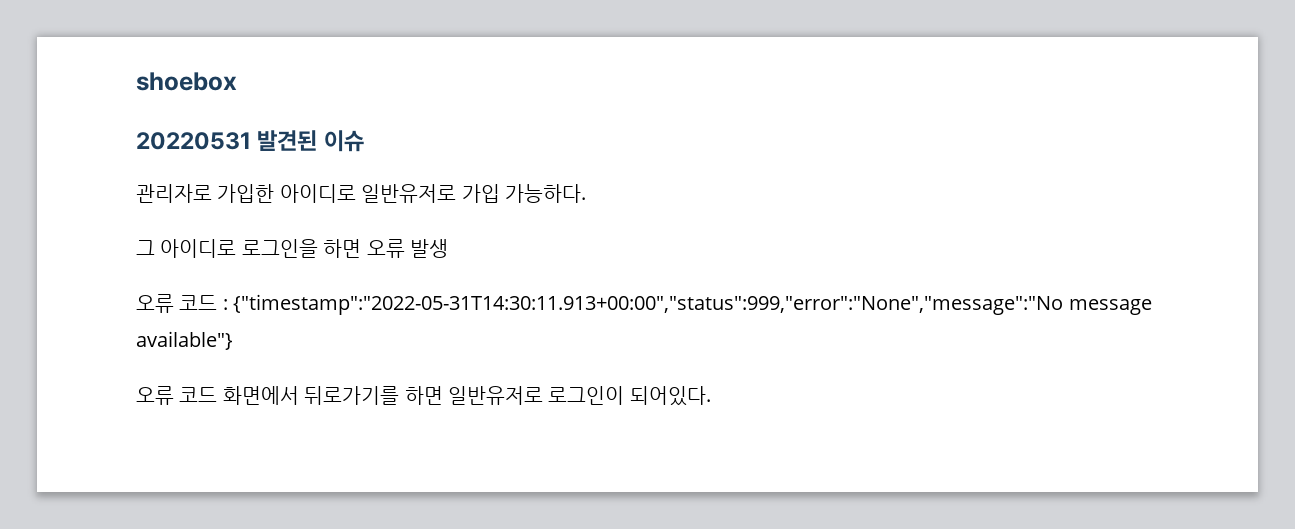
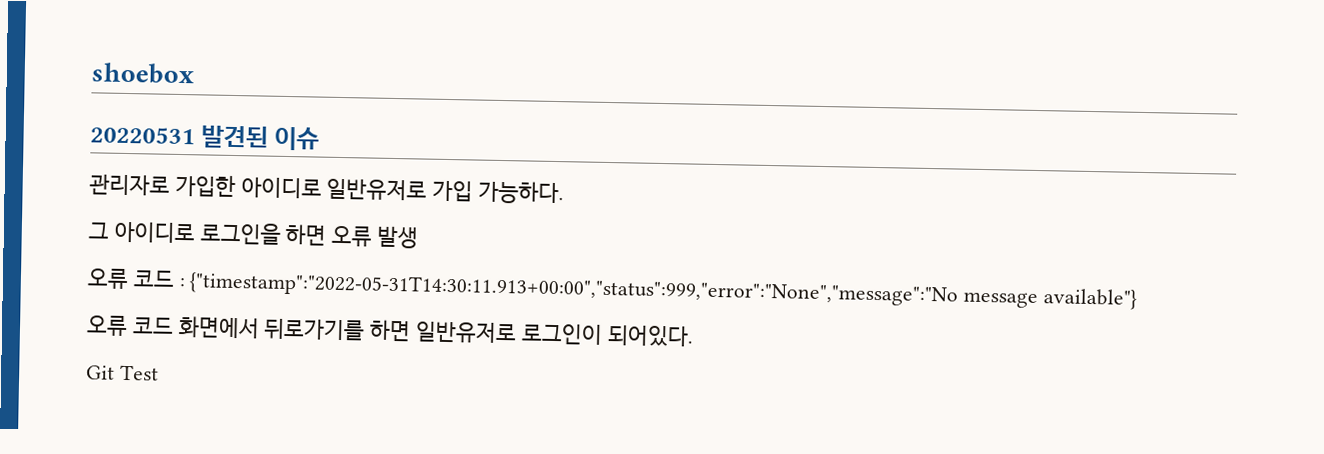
+ Git Test

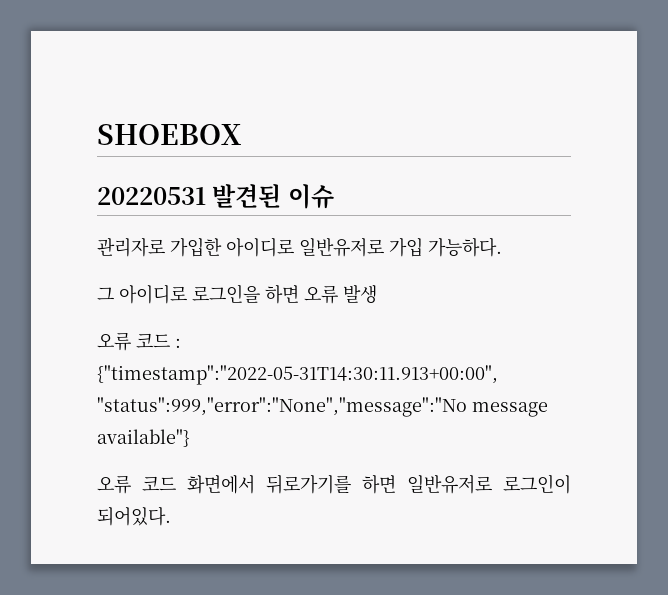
- shoebox
+ SHOEBOX
- Git Test

